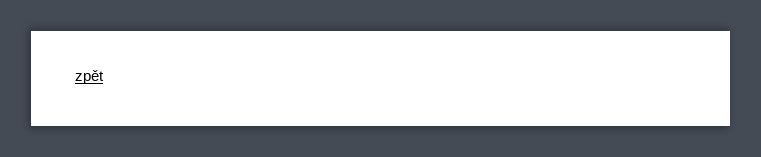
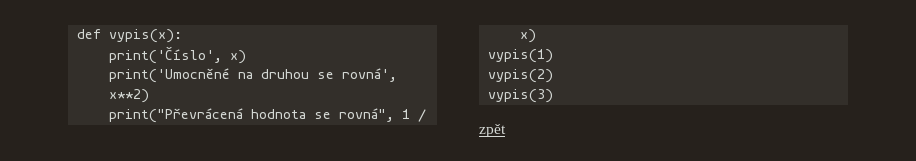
+ def vypis(x):
+ print('Číslo', x)
+ print('Umocněné na druhou se rovná', x**2)
+ print("Převrácená hodnota se rovná", 1 / x)
+ vypis(1)
+ vypis(2)
+ vypis(3)

